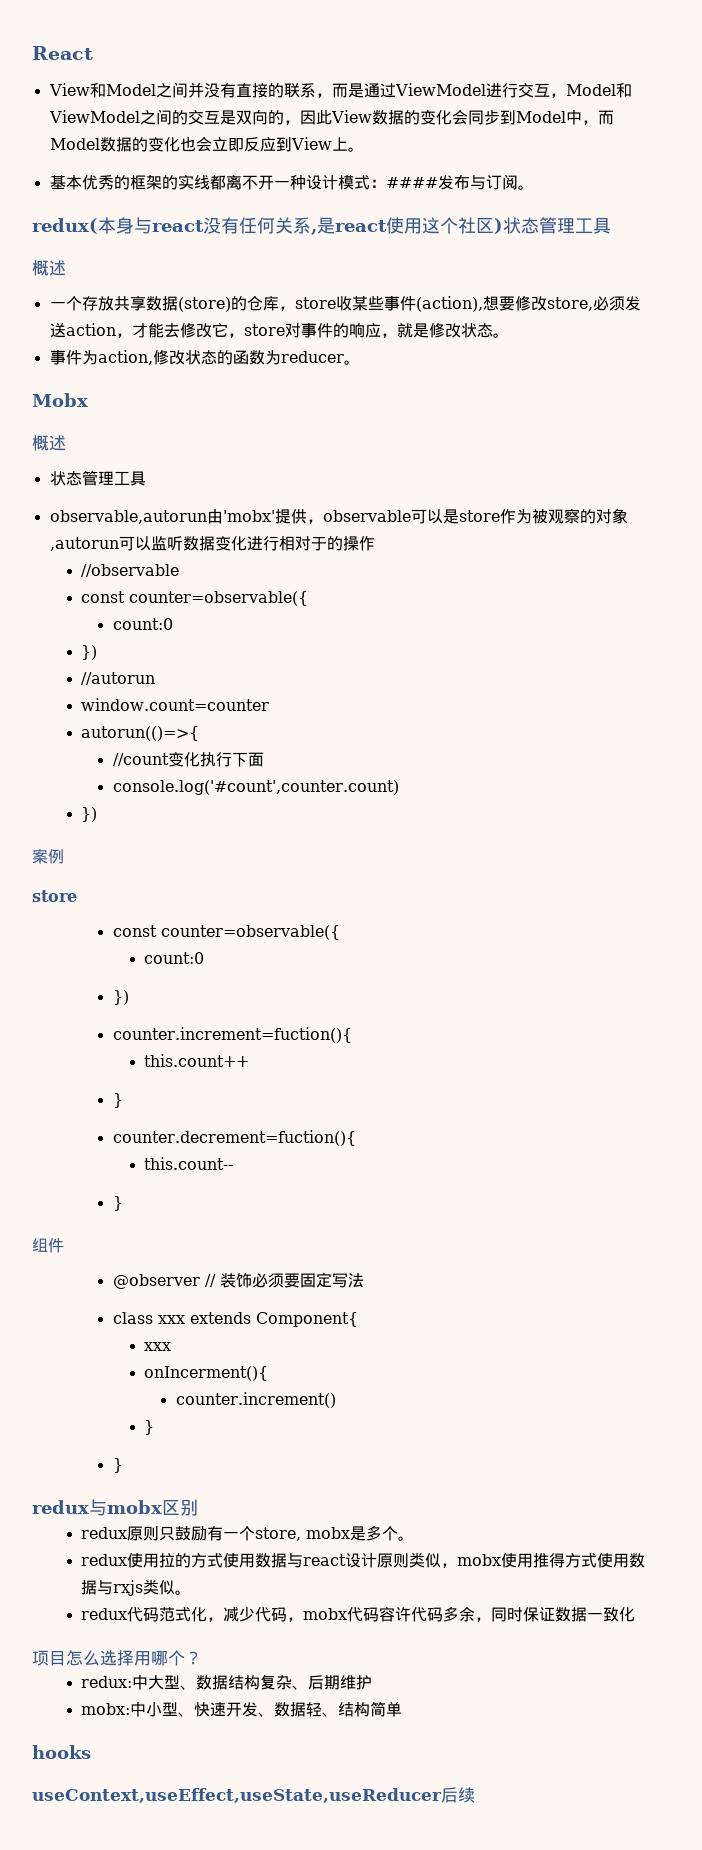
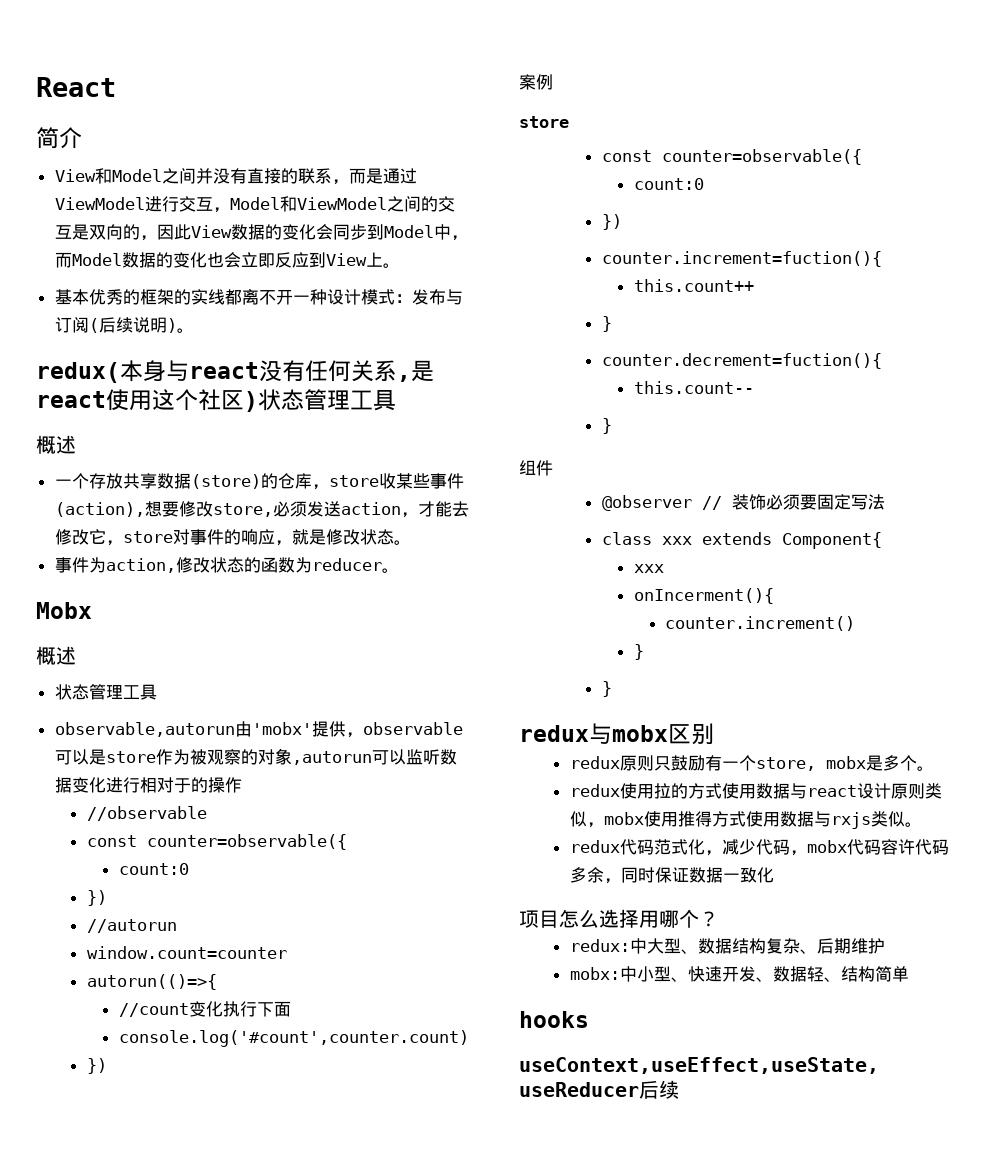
+ 简介
- 基本优秀的框架的实线都离不开一种设计模式：####发布与订阅。
+ 基本优秀的框架的实线都离不开一种设计模式：发布与订阅(后续说明)。

